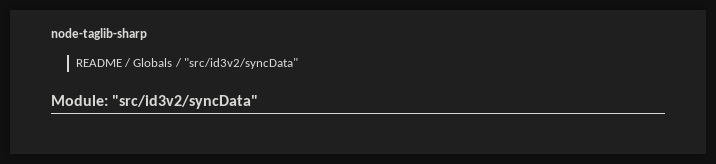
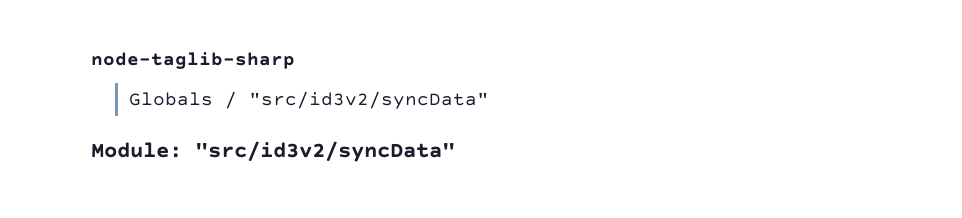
- README / Globals / "src/id3v2/syncData"
+ Globals / "src/id3v2/syncData"

